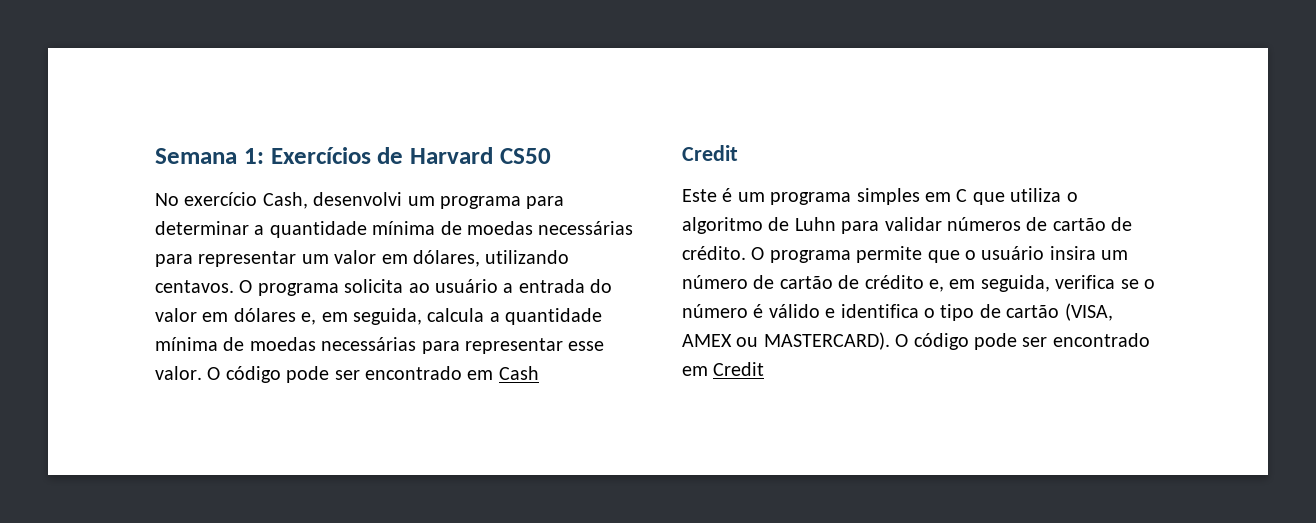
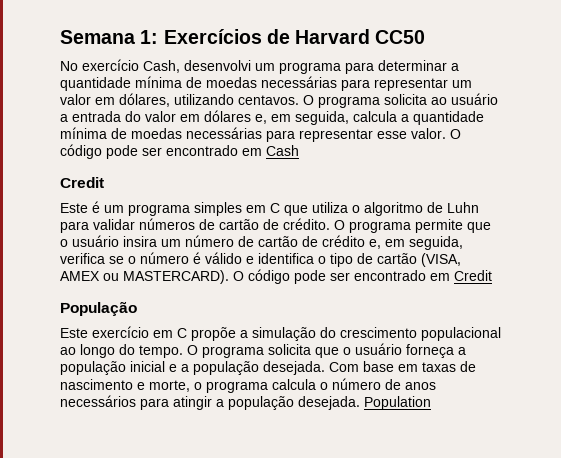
- Semana 1: Exercícios de Harvard CS50
+ Semana 1: Exercícios de Harvard CC50
+ População
+ Este exercício em C propõe a simulação do crescimento populacional ao longo do tempo. O programa solicita que o usuário forneça a população inicial e a população desejada. Com base em taxas de nascimento e morte, o programa calcula o número de anos necessários para atingir a população desejada. Population

